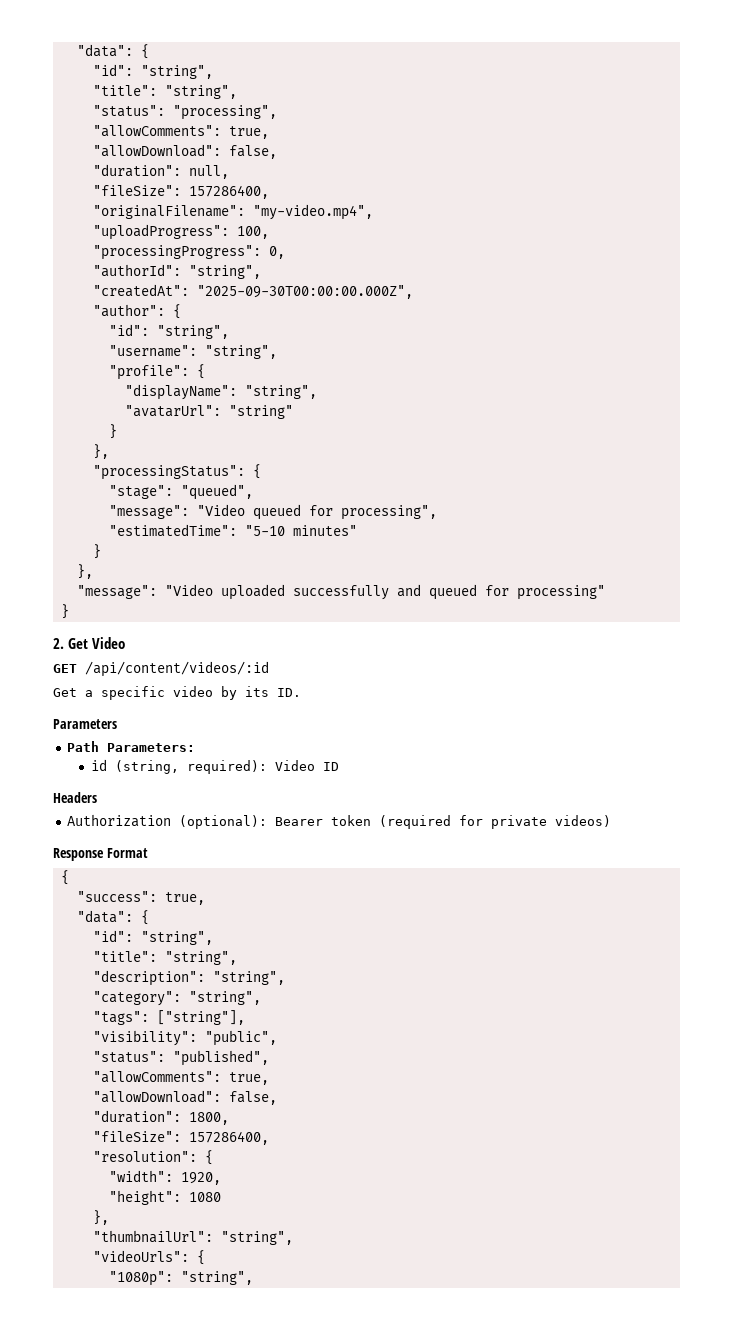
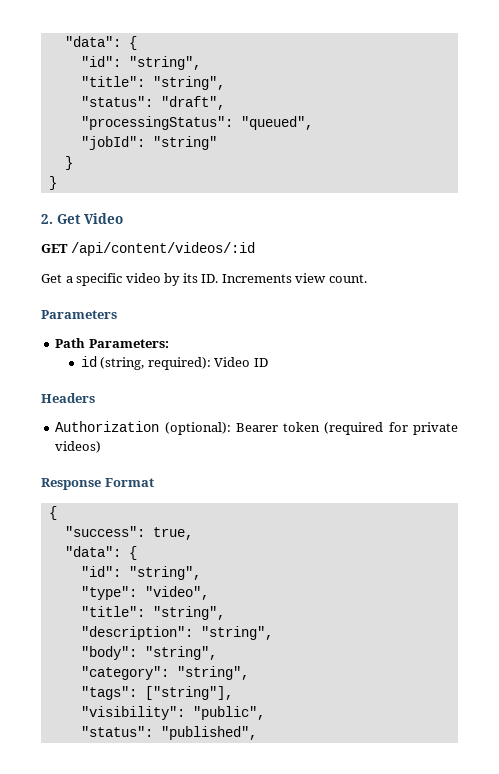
- "status": "processing",
- "allowComments": true,
- "allowDownload": false,
- "duration": null,
- "fileSize": 157286400,
- "originalFilename": "my-video.mp4",
- "uploadProgress": 100,
- "processingProgress": 0,
- "authorId": "string",
- "createdAt": "2025-09-30T00:00:00.000Z",
- "author": {
- "id": "string",
- "username": "string",
- "profile": {
- "displayName": "string",
- "avatarUrl": "string"
+ "status": "draft",
+ "processingStatus": "queued",
+ "jobId": "string"
  }
- },
- "processingStatus": {
- "stage": "queued",
- "message": "Video queued for processing",
- "estimatedTime": "5-10 minutes"
- }
- },
- "message": "Video uploaded successfully and queued for processing"
- Get a specific video by its ID.
+ Get a specific video by its ID. Increments view count.
+ "type": "video",
+ "body": "string",
  "status": "published",
- "allowComments": true,
- "allowDownload": false,
- "duration": 1800,
- "fileSize": 157286400,
- "resolution": {
- "width": 1920,
- "height": 1080
- },
- "thumbnailUrl": "string",
- "videoUrls": {
- "1080p": "string",

